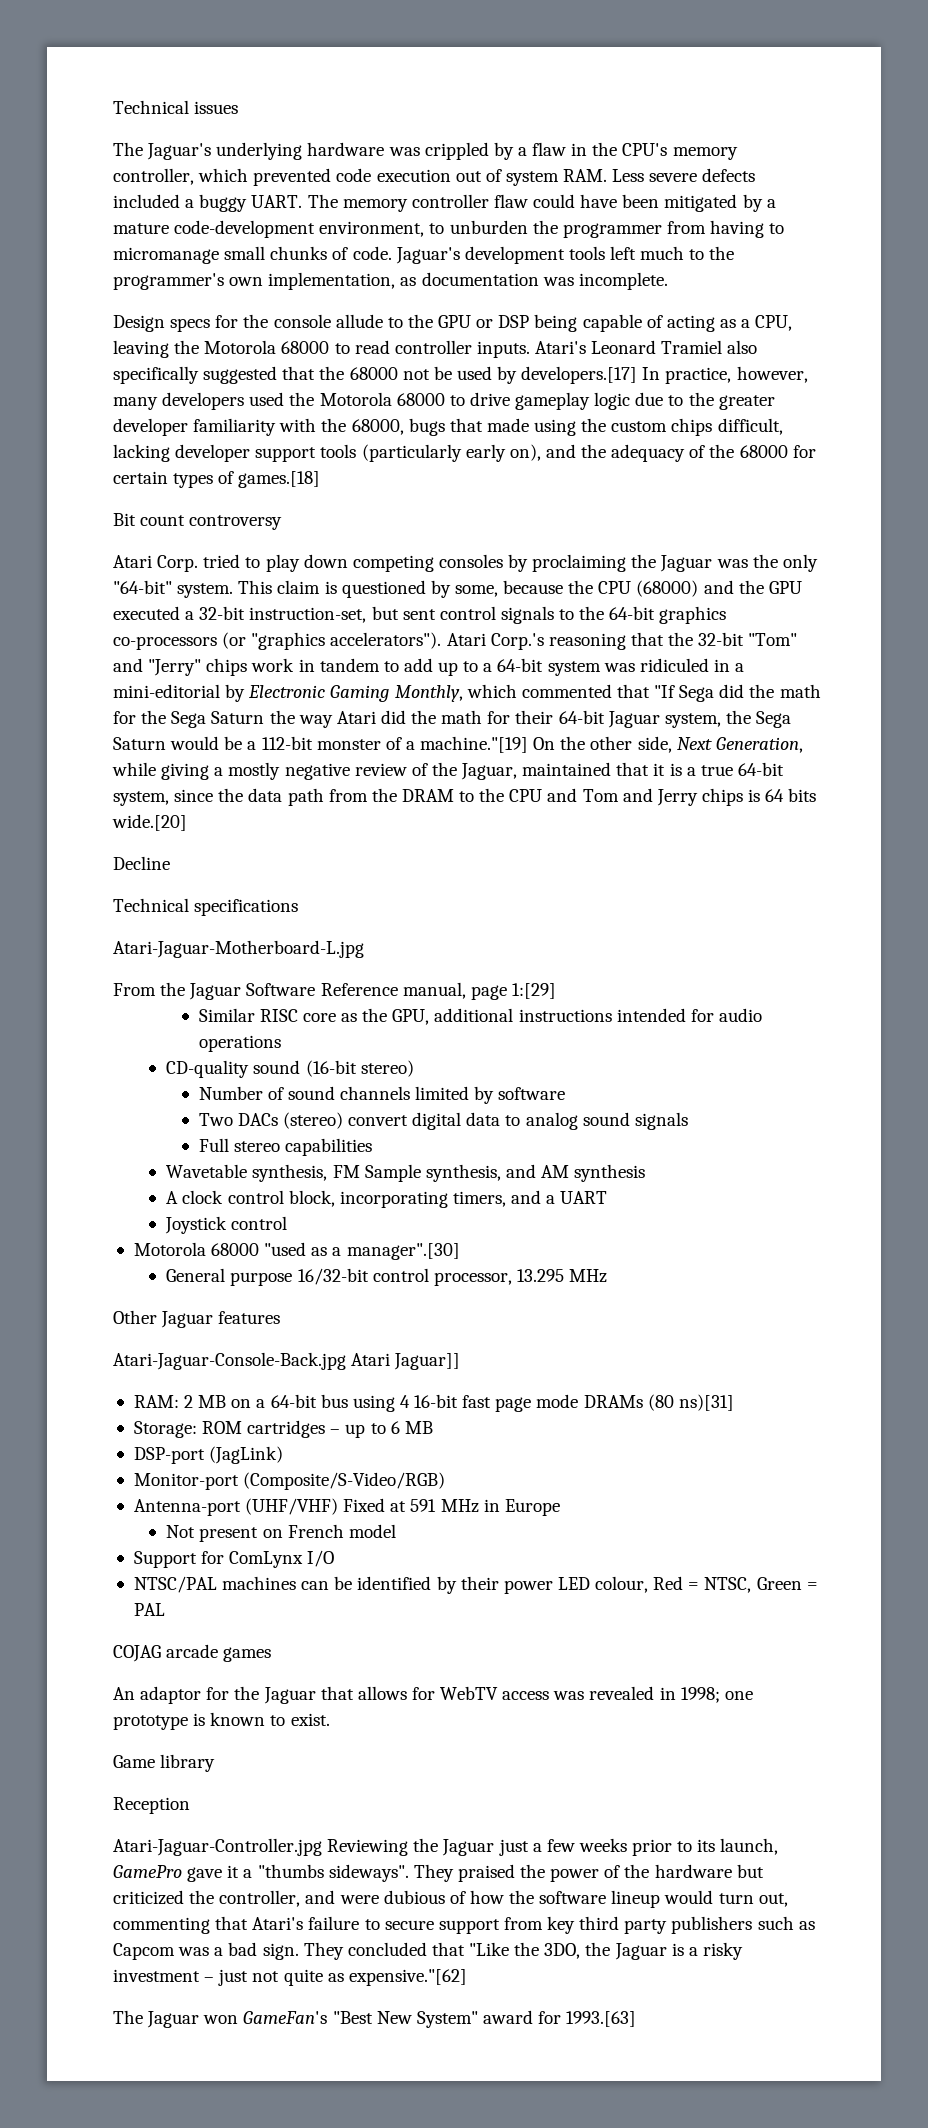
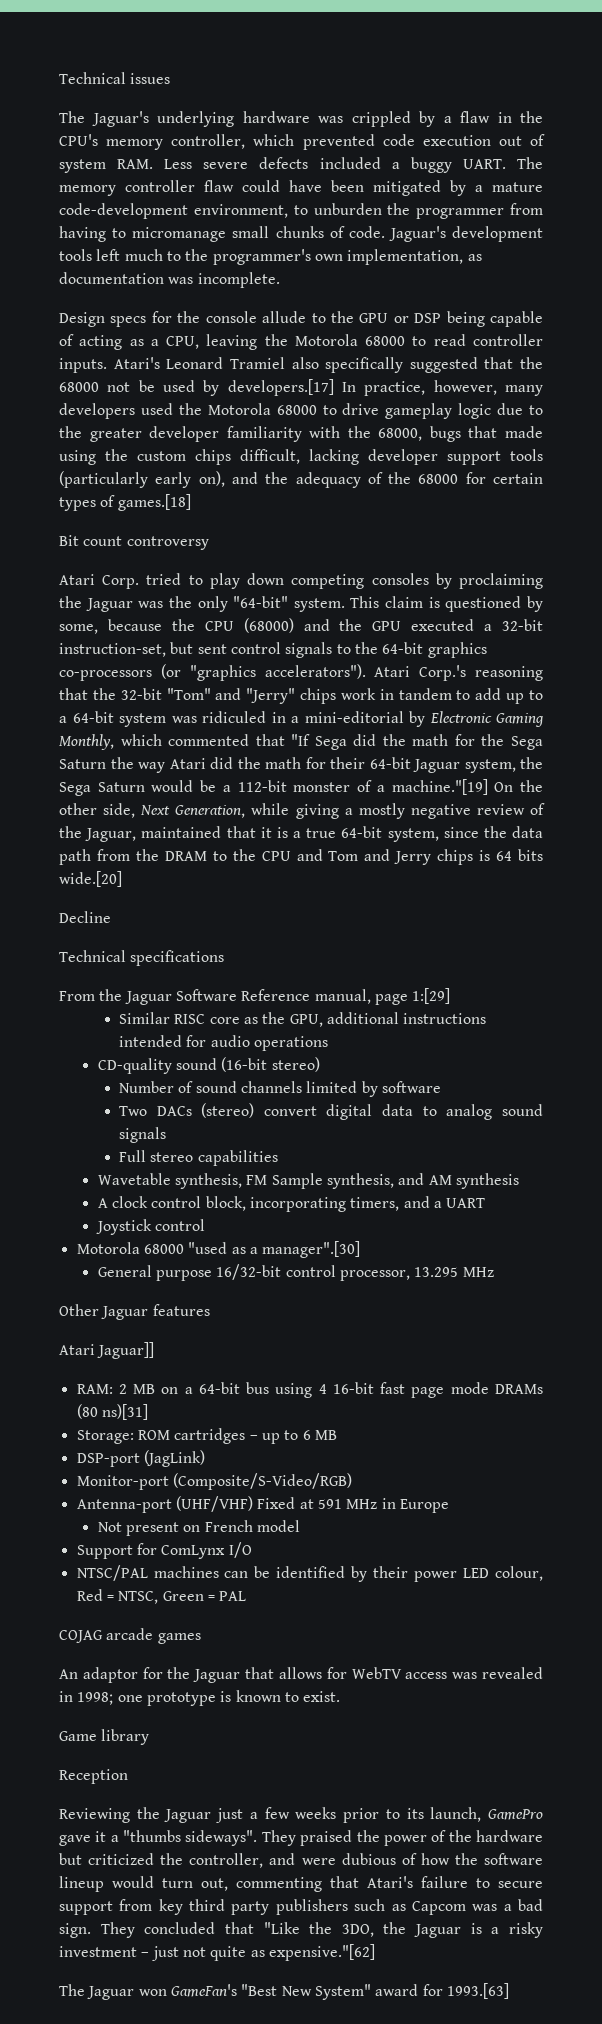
- Atari-Jaguar-Motherboard-L.jpg
- Atari-Jaguar-Console-Back.jpg Atari Jaguar]]
+ Atari Jaguar]]
- Atari-Jaguar-Controller.jpg Reviewing the Jaguar just a few weeks prior to its launch, GamePro gave it a "thumbs sideways".
+ Reviewing the Jaguar just a few weeks prior to its launch, GamePro gave it a "thumbs sideways".

